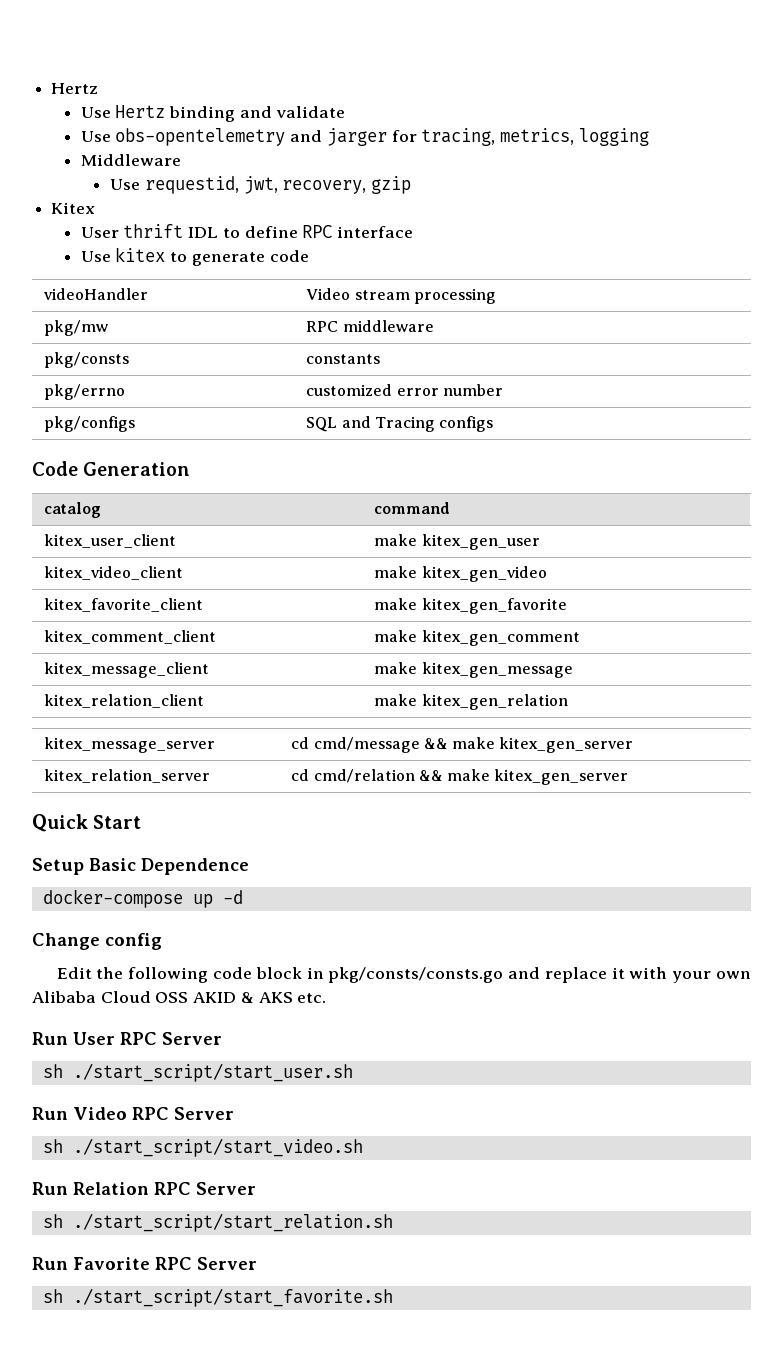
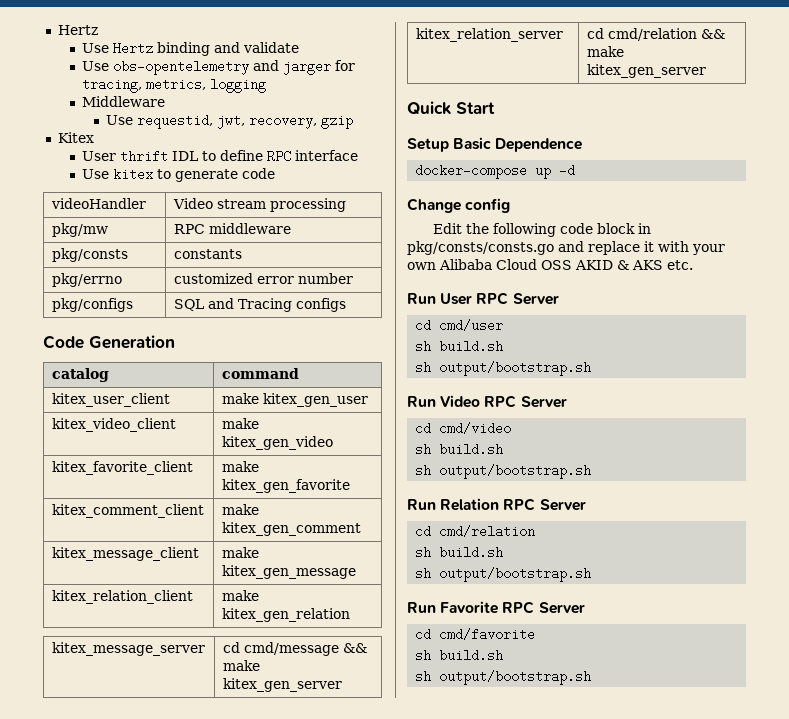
- sh ./start_script/start_user.sh
+ cd cmd/user
+ sh build.sh
+ sh output/bootstrap.sh
- sh ./start_script/start_video.sh
+ cd cmd/video
+ sh build.sh
+ sh output/bootstrap.sh
  Run Relation RPC Server
- sh ./start_script/start_relation.sh
+ cd cmd/relation
+ sh build.sh
+ sh output/bootstrap.sh
- sh ./start_script/start_favorite.sh
+ cd cmd/favorite
+ sh build.sh
+ sh output/bootstrap.sh

